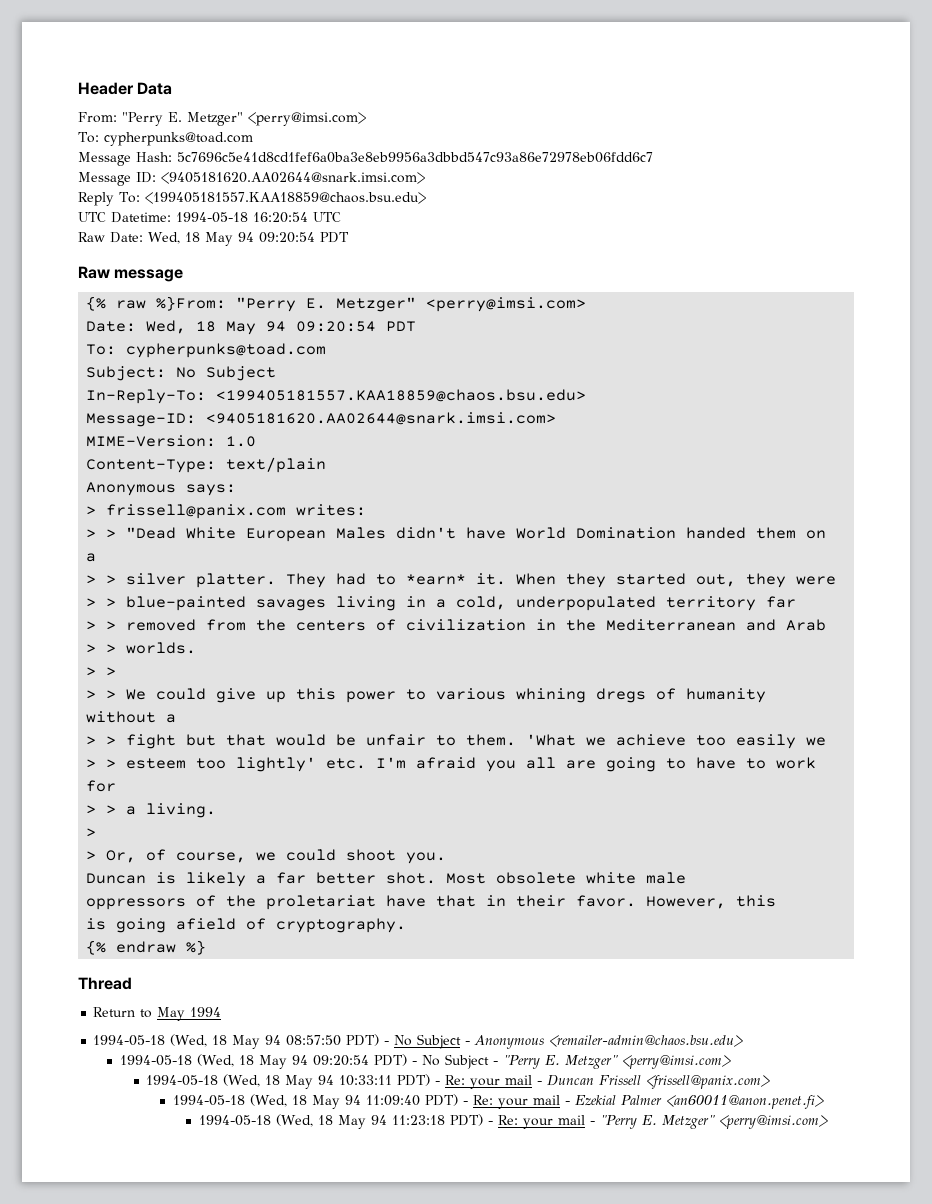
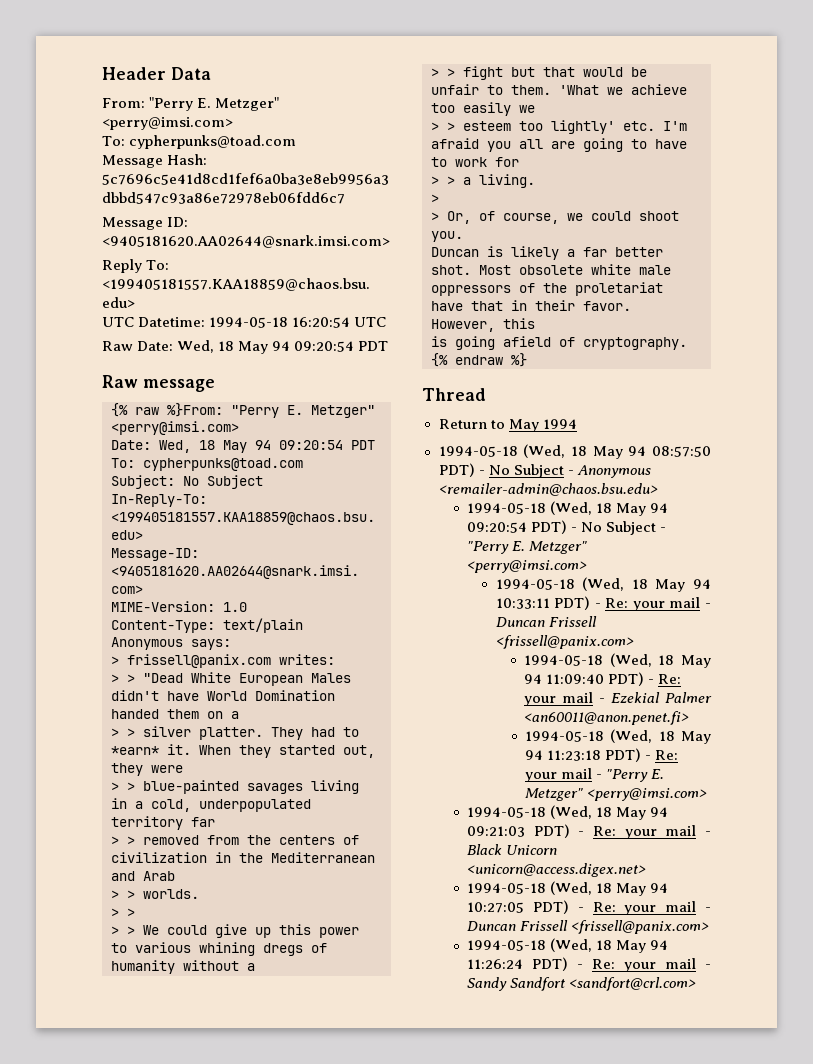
+ 1994-05-18 (Wed, 18 May 94 09:21:03 PDT) - Re: your mail - Black Unicorn <unicorn@access.digex.net>
+ 1994-05-18 (Wed, 18 May 94 10:27:05 PDT) - Re: your mail - Duncan Frissell <frissell@panix.com>
+ 1994-05-18 (Wed, 18 May 94 11:26:24 PDT) - Re: your mail - Sandy Sandfort <sandfort@crl.com>

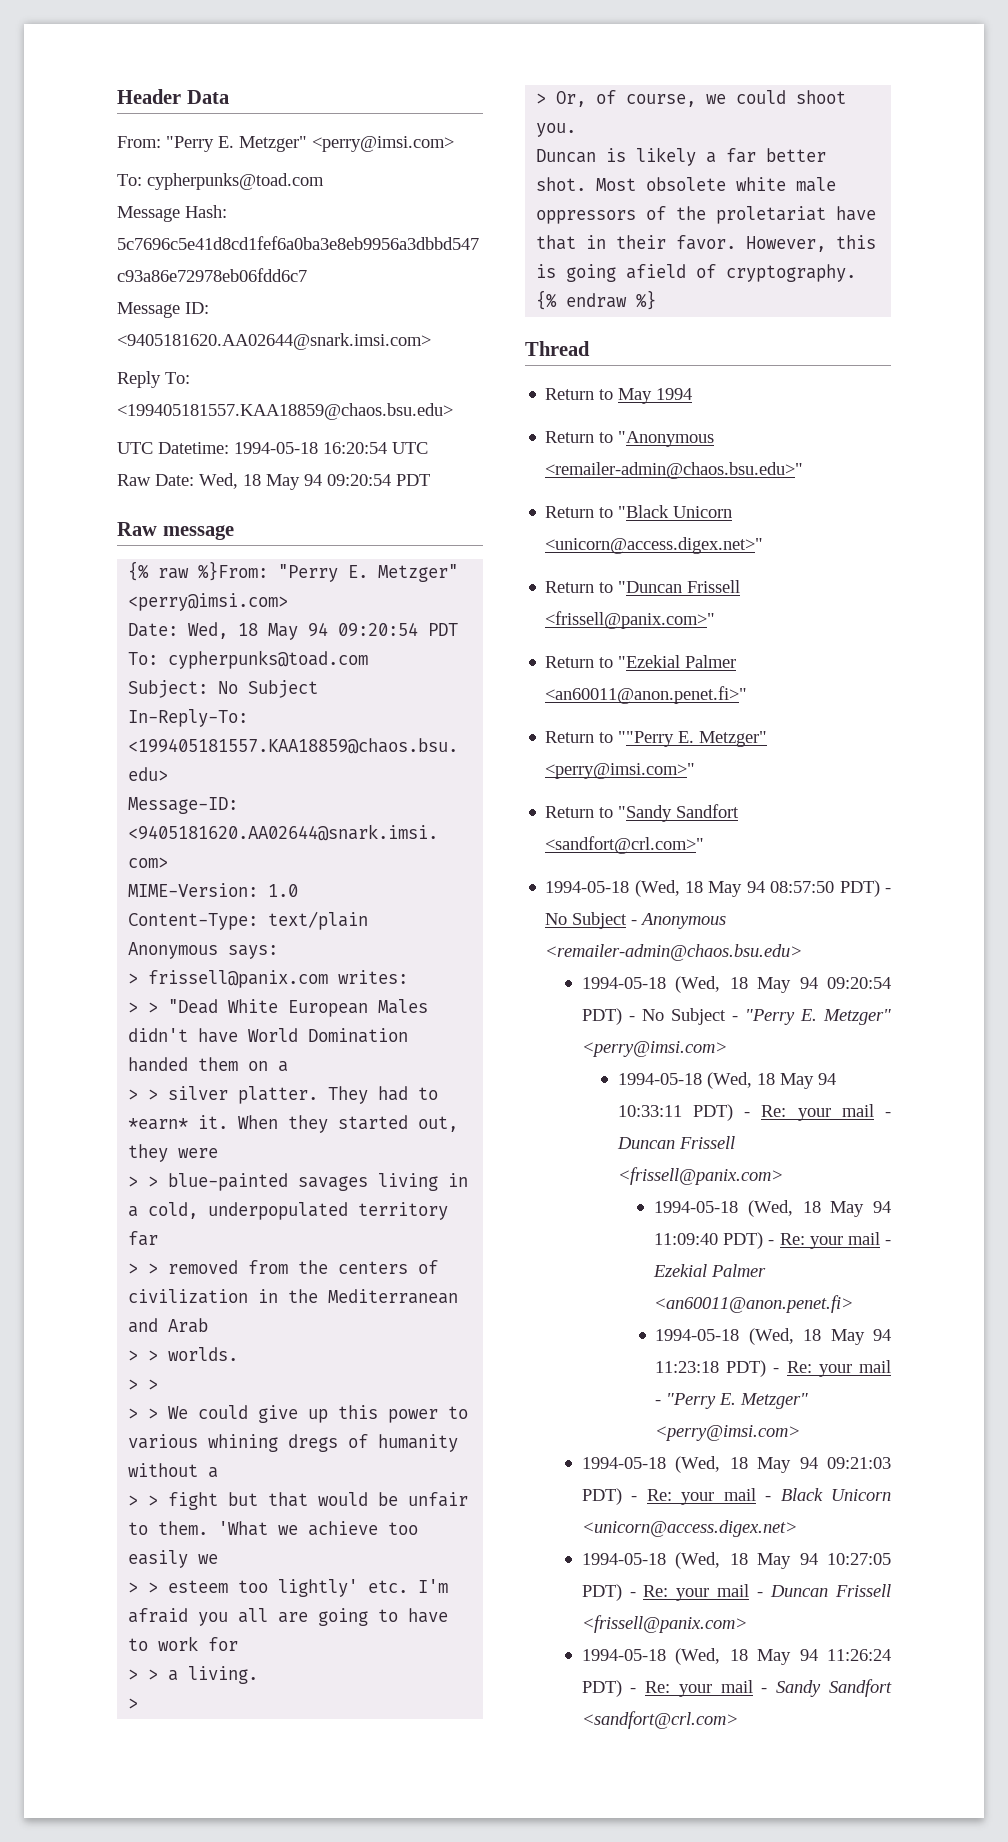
+ Return to "Anonymous <remailer-admin@chaos.bsu.edu>"
+ Return to "Black Unicorn <unicorn@access.digex.net>"
+ Return to "Duncan Frissell <frissell@panix.com>"
+ Return to "Ezekial Palmer <an60011@anon.penet.fi>"
+ Return to ""Perry E. Metzger" <perry@imsi.com>"
+ Return to "Sandy Sandfort <sandfort@crl.com>"

